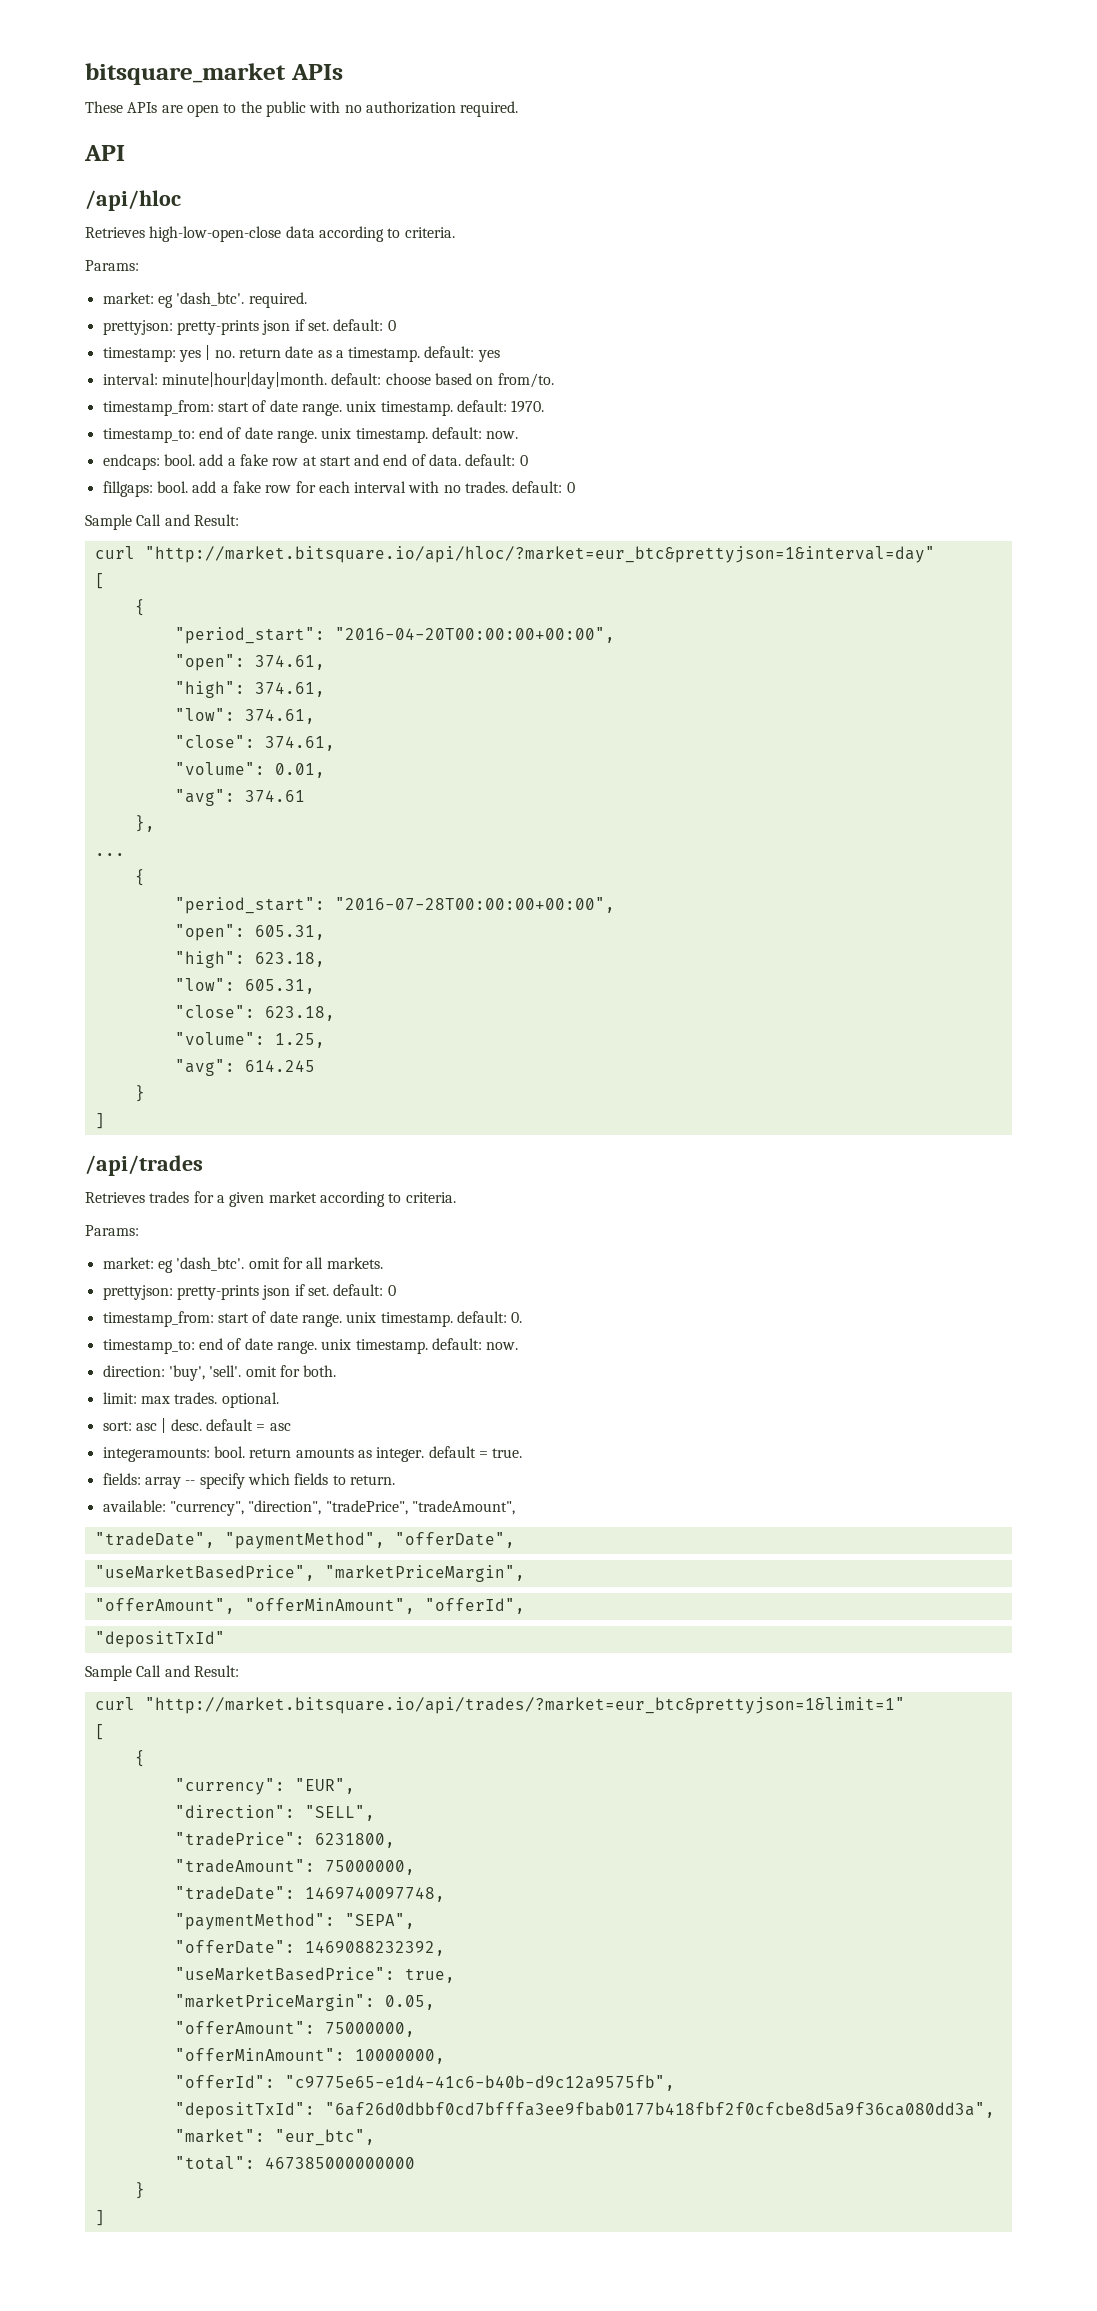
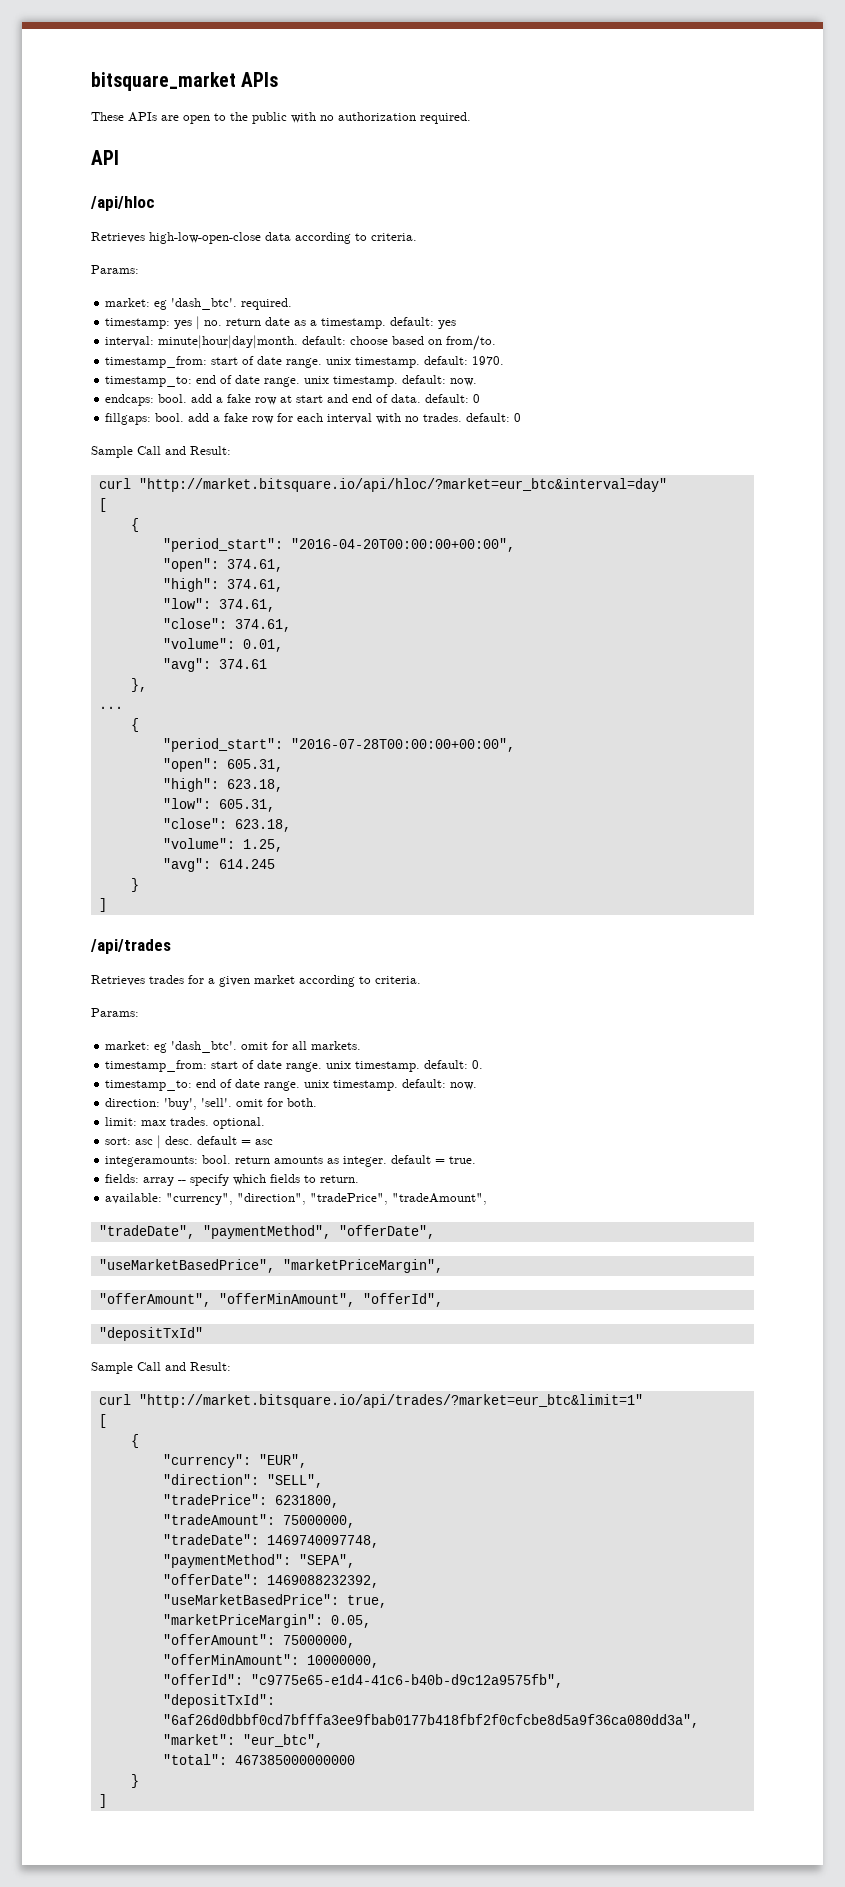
  market: eg 'dash_btc'. required.
- prettyjson: pretty-prints json if set. default: 0
- curl "http://market.bitsquare.io/api/hloc/?market=eur_btc&prettyjson=1&interval=day"
+ curl "http://market.bitsquare.io/api/hloc/?market=eur_btc&interval=day"
  market: eg 'dash_btc'. omit for all markets.
- prettyjson: pretty-prints json if set. default: 0
- curl "http://market.bitsquare.io/api/trades/?market=eur_btc&prettyjson=1&limit=1"
+ curl "http://market.bitsquare.io/api/trades/?market=eur_btc&limit=1"

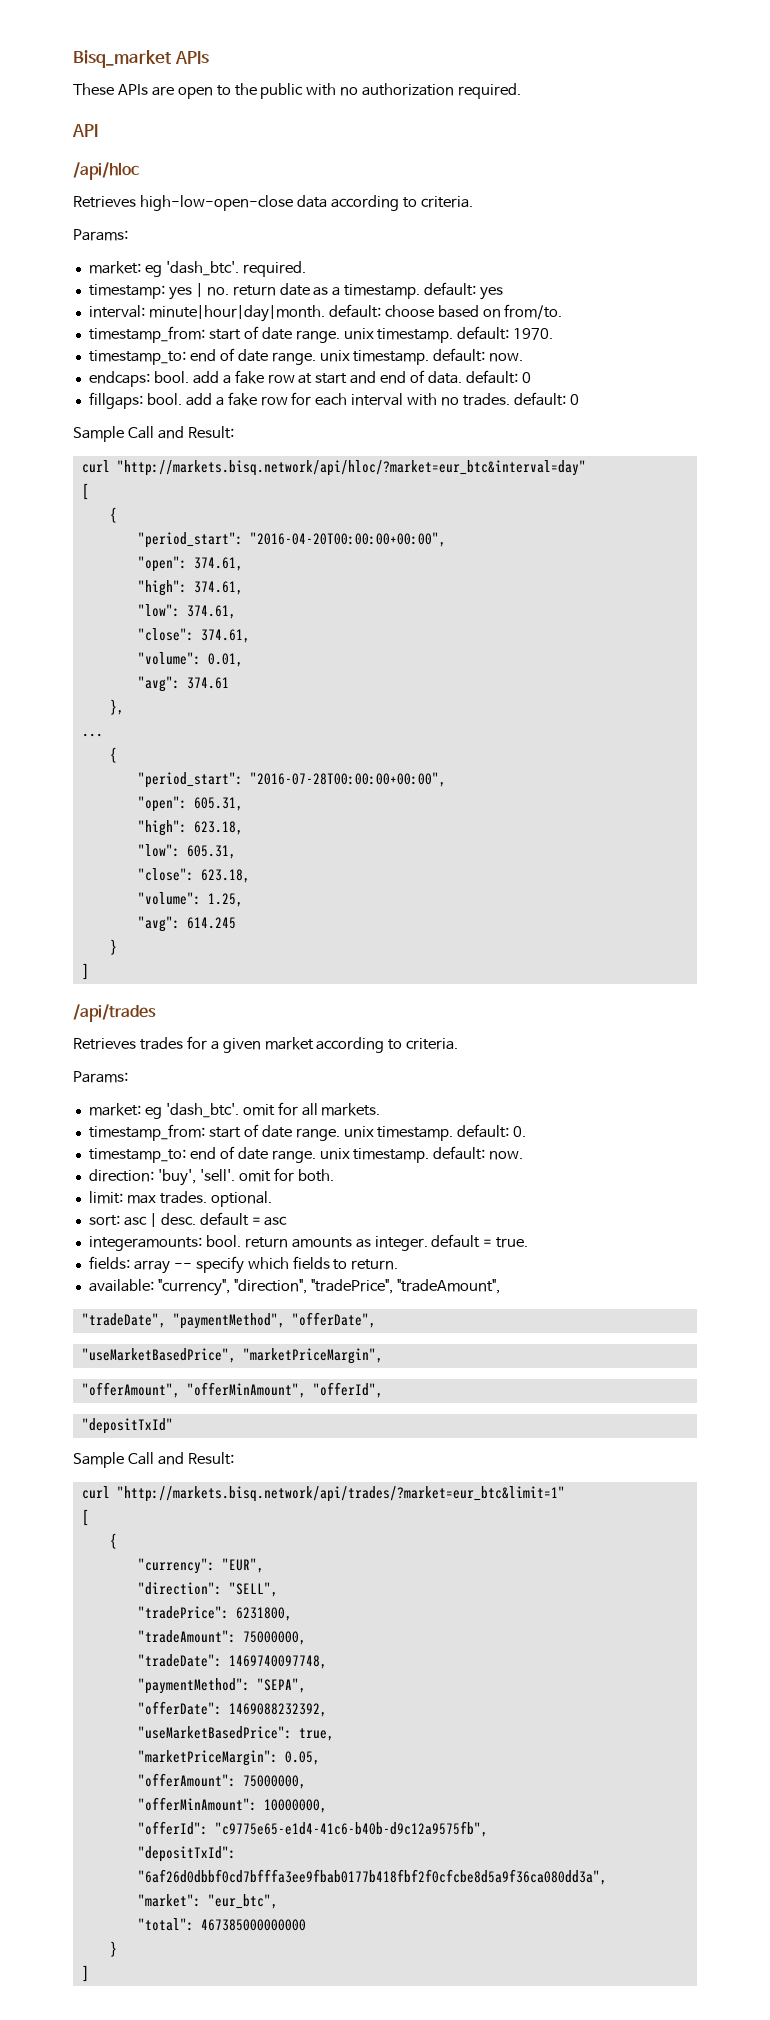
- bitsquare_market APIs
+ Bisq_market APIs
- curl "http://market.bitsquare.io/api/hloc/?market=eur_btc&interval=day"
+ curl "http://markets.bisq.network/api/hloc/?market=eur_btc&interval=day"
- curl "http://market.bitsquare.io/api/trades/?market=eur_btc&limit=1"
+ curl "http://markets.bisq.network/api/trades/?market=eur_btc&limit=1"

